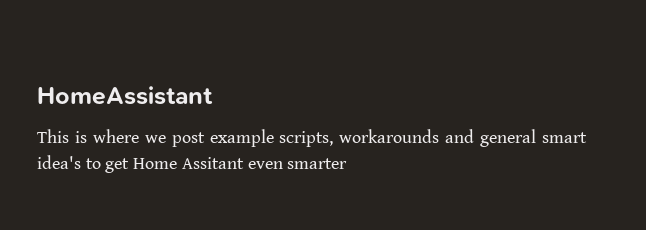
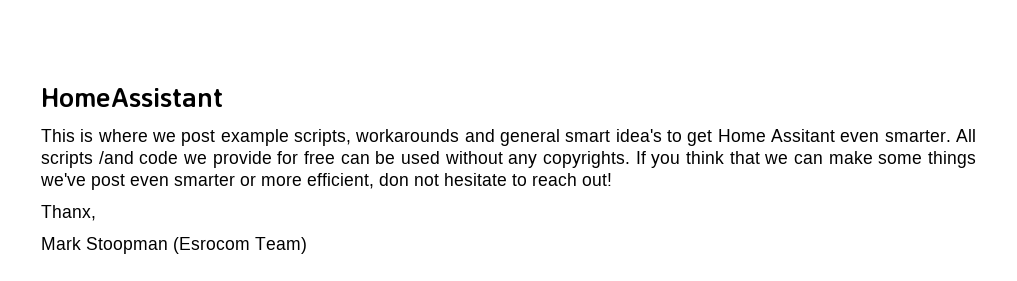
- This is where we post example scripts, workarounds and general smart idea's to get Home Assitant even smarter
+ This is where we post example scripts, workarounds and general smart idea's to get Home Assitant even smarter. All scripts /and code we provide for free can be used without any copyrights. If you think that we can make some things we've post even smarter or more efficient, don not hesitate to reach out!
+ Thanx,
+ Mark Stoopman (Esrocom Team)

